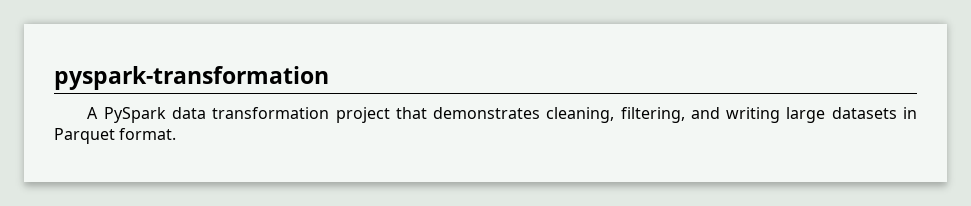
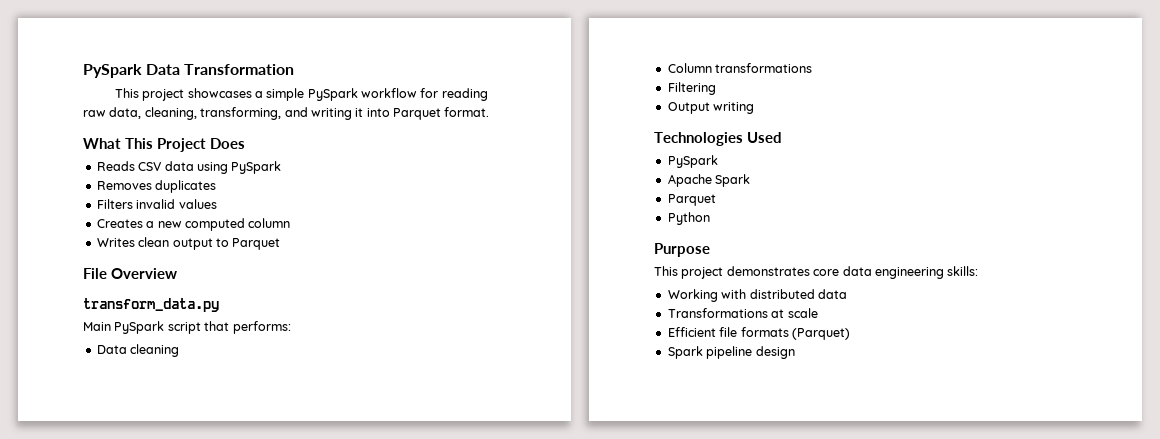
- pyspark-transformation
- A PySpark data transformation project that demonstrates cleaning, filtering, and writing large datasets in Parquet format.
+ PySpark Data Transformation
+ This project showcases a simple PySpark workflow for reading raw data, cleaning, transforming, and writing it into Parquet format.
+ What This Project Does
+ Reads CSV data using PySpark
+ Removes duplicates
+ Filters invalid values
+ Creates a new computed column
+ Writes clean output to Parquet
+ File Overview
+ transform_data.py
+ Main PySpark script that performs:
+ Data cleaning
+ Column transformations
+ Filtering
+ Output writing
+ Technologies Used
+ PySpark
+ Apache Spark
+ Parquet
+ Python
+ Purpose
+ This project demonstrates core data engineering skills:
+ Working with distributed data
+ Transformations at scale
+ Efficient file formats (Parquet)
+ Spark pipeline design

